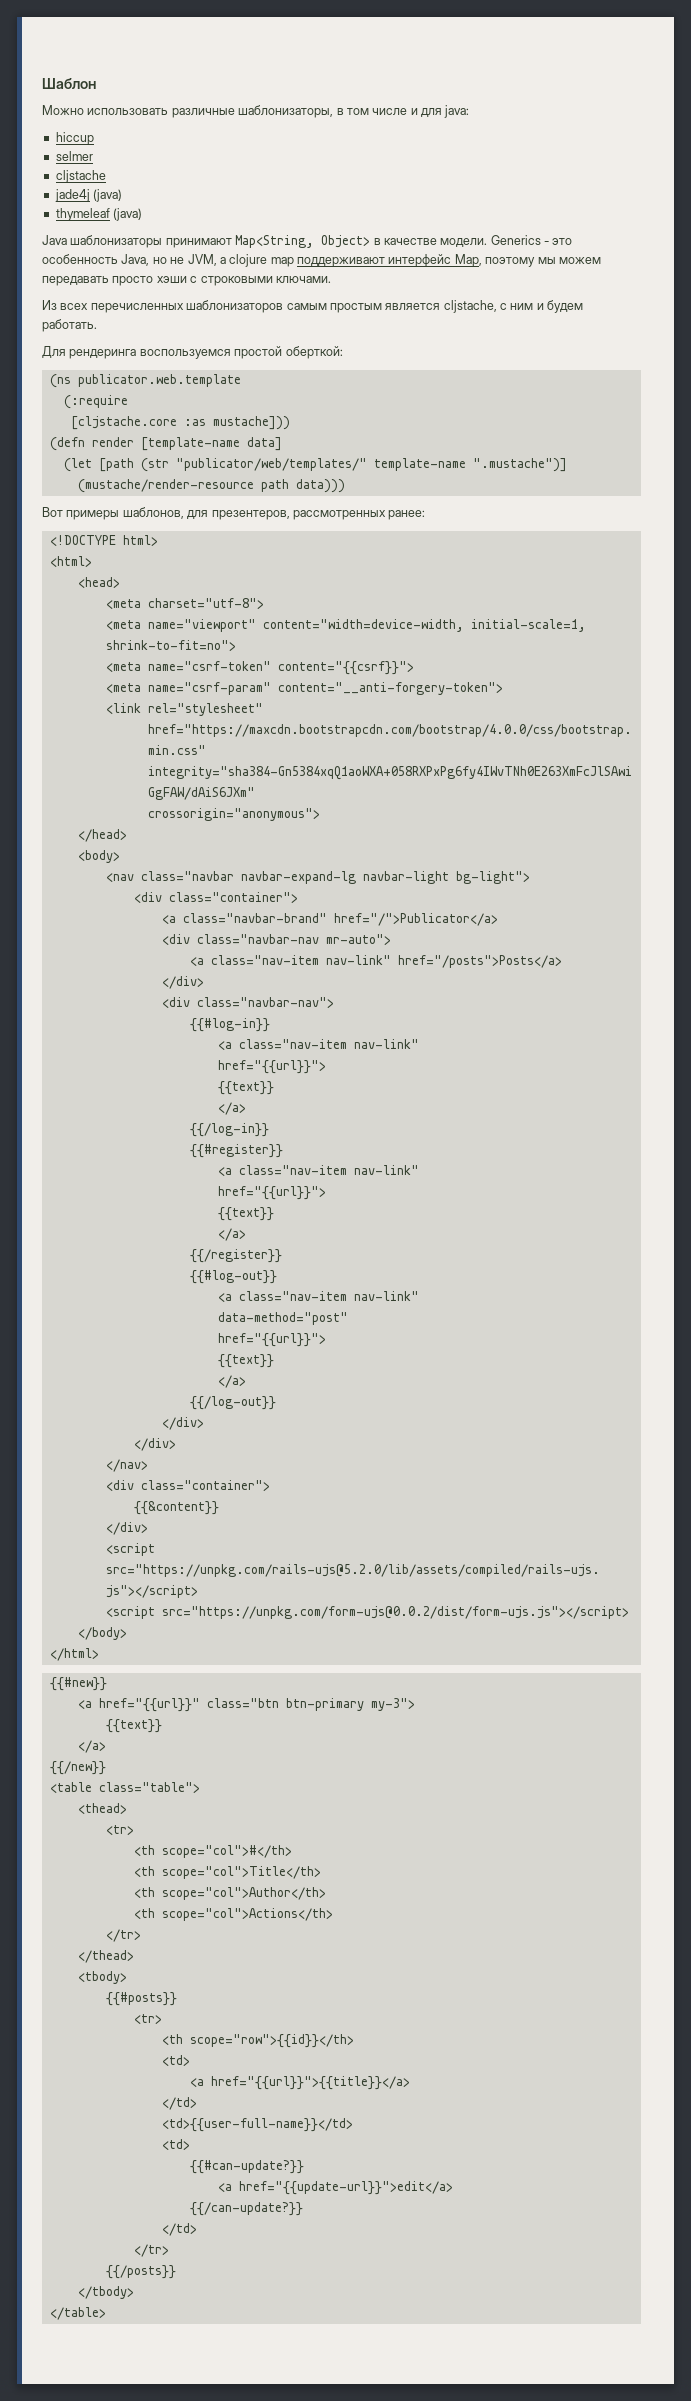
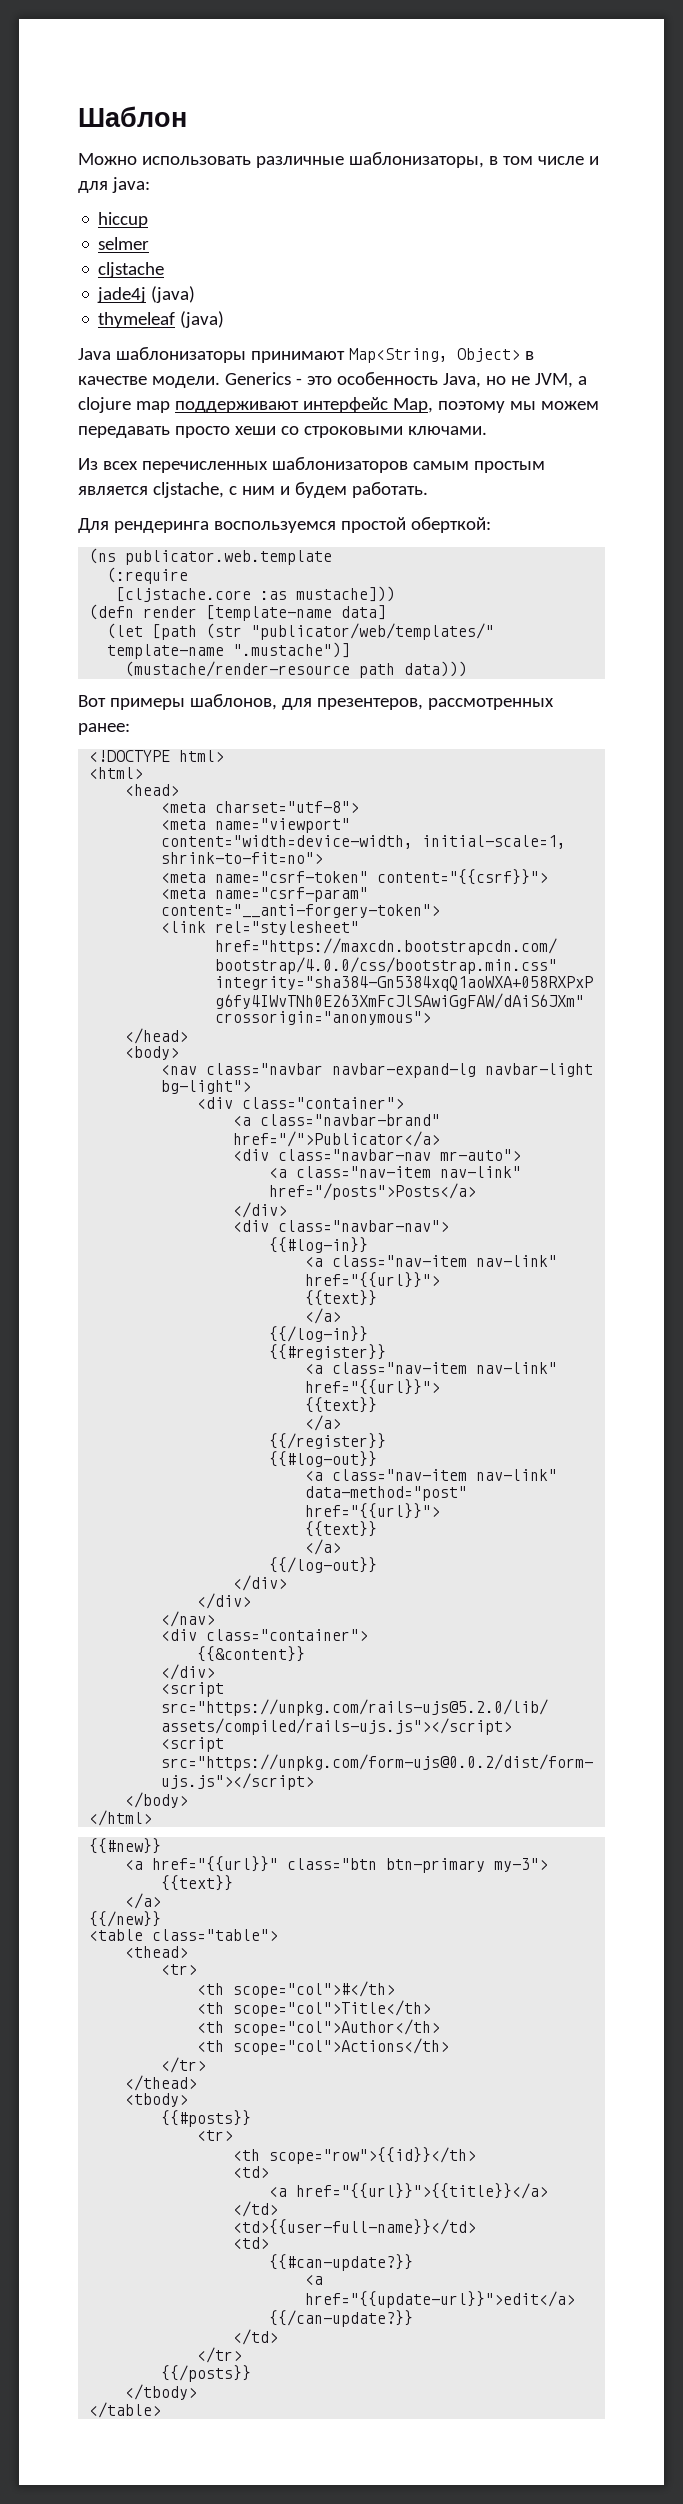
- Generics - это особенность Java, но не JVM, а clojure map поддерживают интерфейс Map, поэтому мы можем передавать просто хэши с строковыми ключами.
+ Generics - это особенность Java, но не JVM, а clojure map поддерживают интерфейс Map, поэтому мы можем передавать просто хеши со строковыми ключами.

